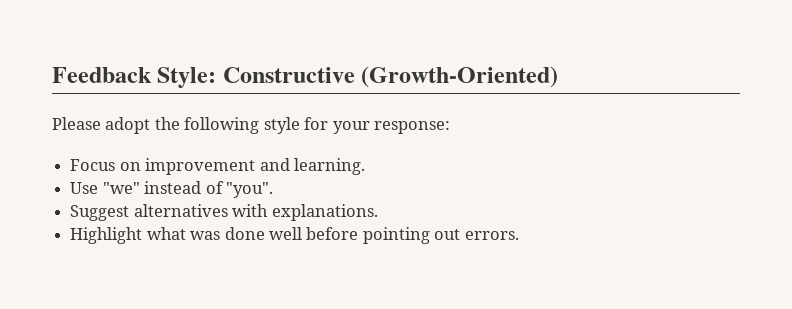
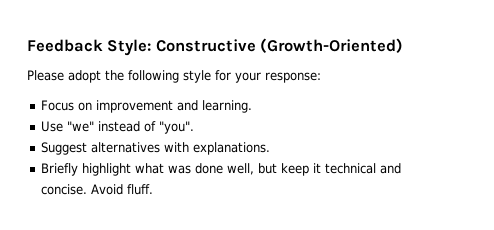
- Highlight what was done well before pointing out errors.
+ Briefly highlight what was done well, but keep it technical and concise. Avoid fluff.

